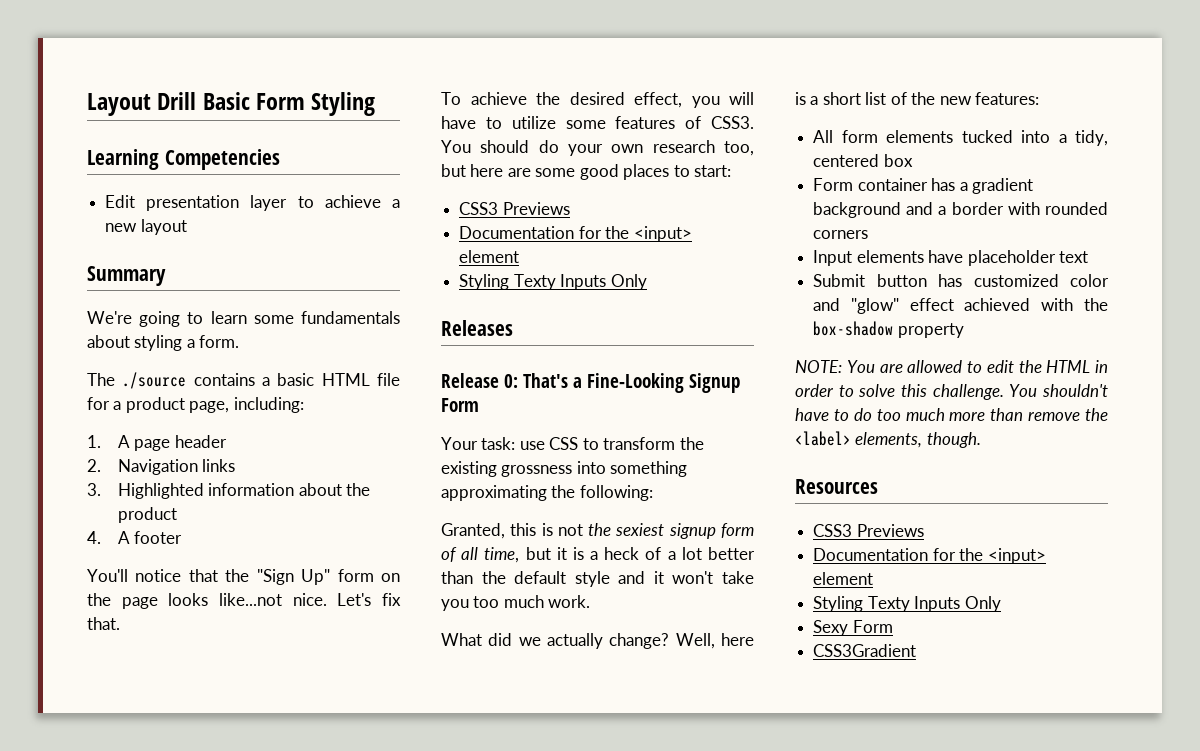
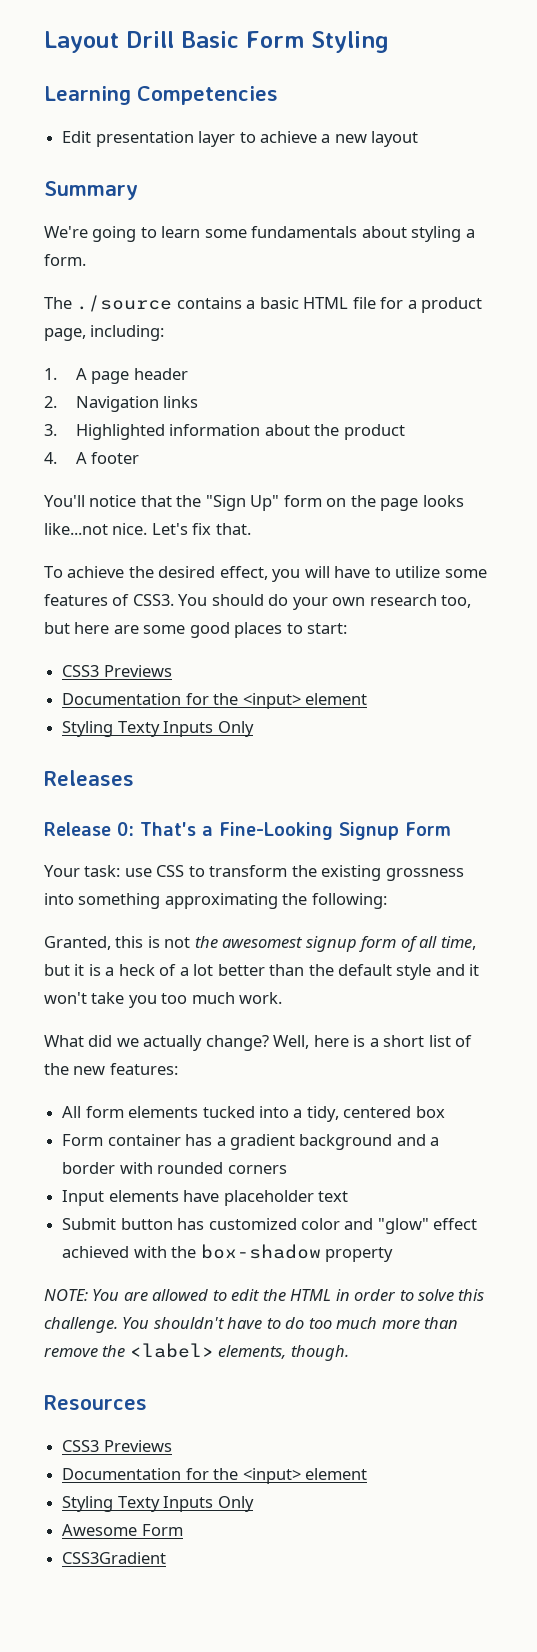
- Granted, this is not the sexiest signup form of all time, but it is a heck of a lot better than the default style and it won't take you too much work.
+ Granted, this is not the awesomest signup form of all time, but it is a heck of a lot better than the default style and it won't take you too much work.
- Sexy Form
+ Awesome Form

